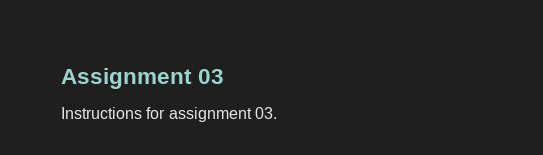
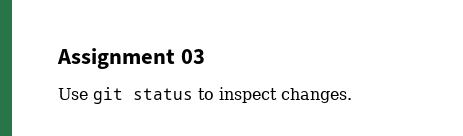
- Instructions for assignment 03.
+ Use git status to inspect changes.

